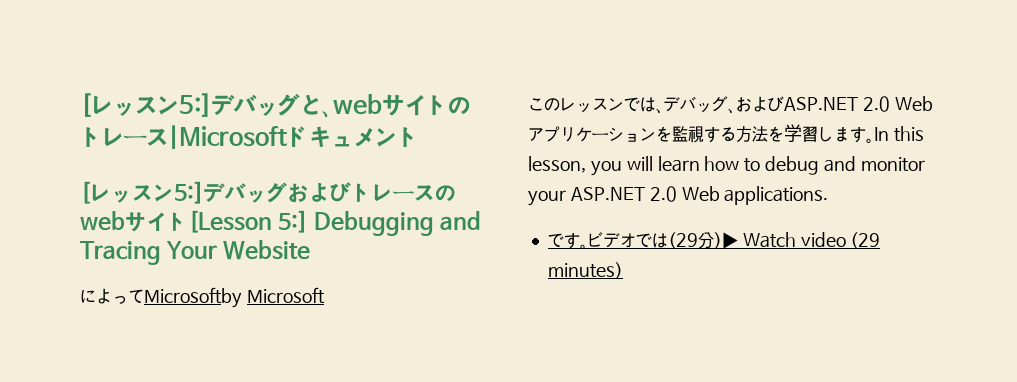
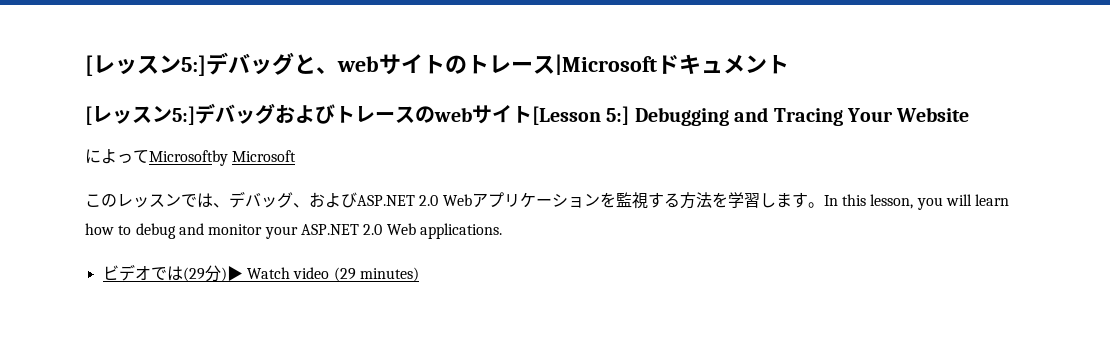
- です。

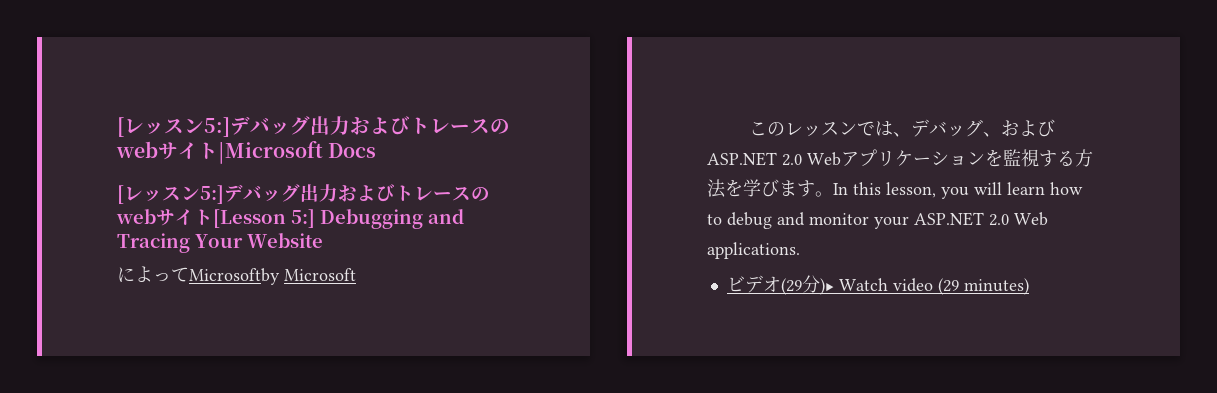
- [レッスン5:]デバッグと、webサイトのトレース|Microsoftドキュメント
- [レッスン5:]デバッグおよびトレースのwebサイト[Lesson 5:] Debugging and Tracing Your Website
+ [レッスン5:]デバッグ出力およびトレースのwebサイト|Microsoft Docs
+ [レッスン5:]デバッグ出力およびトレースのwebサイト[Lesson 5:] Debugging and Tracing Your Website
- このレッスンでは、デバッグ、およびASP.NET 2.0 Webアプリケーションを監視する方法を学習します。
+ このレッスンでは、デバッグ、およびASP.NET 2.0 Webアプリケーションを監視する方法を学びます。
- ビデオでは(29分)▶ Watch video (29 minutes)
+ ビデオ(29分)▶ Watch video (29 minutes)

